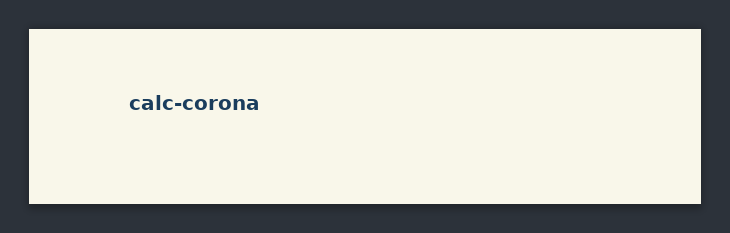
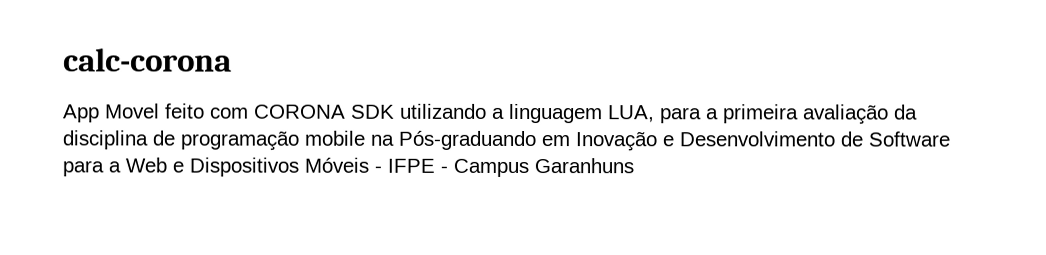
+ App Movel feito com CORONA SDK utilizando a linguagem LUA, para a primeira avaliação da disciplina de programação mobile na Pós-graduando em Inovação e Desenvolvimento de Software para a Web e Dispositivos Móveis - IFPE - Campus Garanhuns

